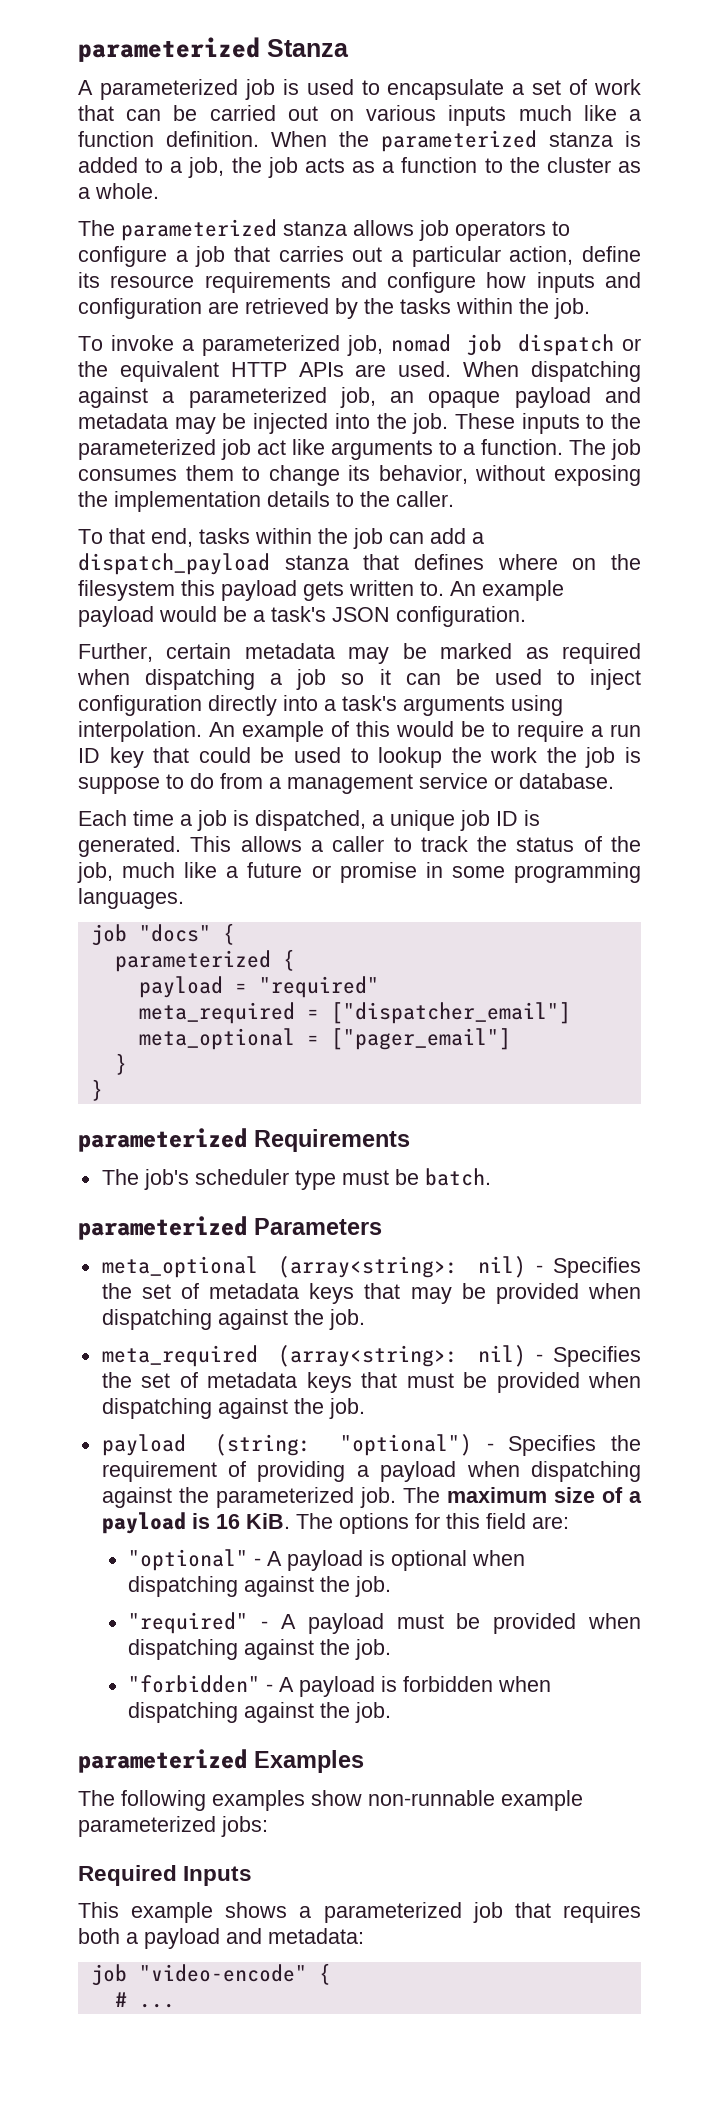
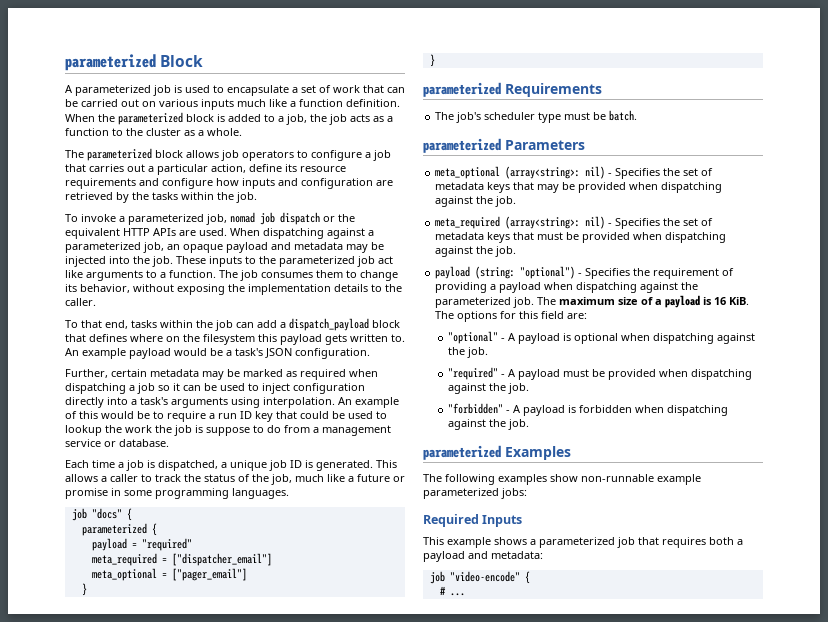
- parameterized Stanza
+ parameterized Block
- When the parameterized stanza is added to a job, the job acts as a function to the cluster as a whole.
+ When the parameterized block is added to a job, the job acts as a function to the cluster as a whole.
- The parameterized stanza allows job operators to configure a job that carries out a particular action, define its resource requirements and configure how inputs and configuration are retrieved by the tasks within the job.
+ The parameterized block allows job operators to configure a job that carries out a particular action, define its resource requirements and configure how inputs and configuration are retrieved by the tasks within the job.
- To that end, tasks within the job can add a dispatch_payload stanza that defines where on the filesystem this payload gets written to.
+ To that end, tasks within the job can add a dispatch_payload block that defines where on the filesystem this payload gets written to.

